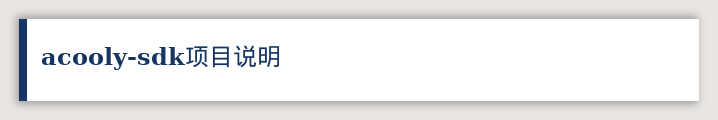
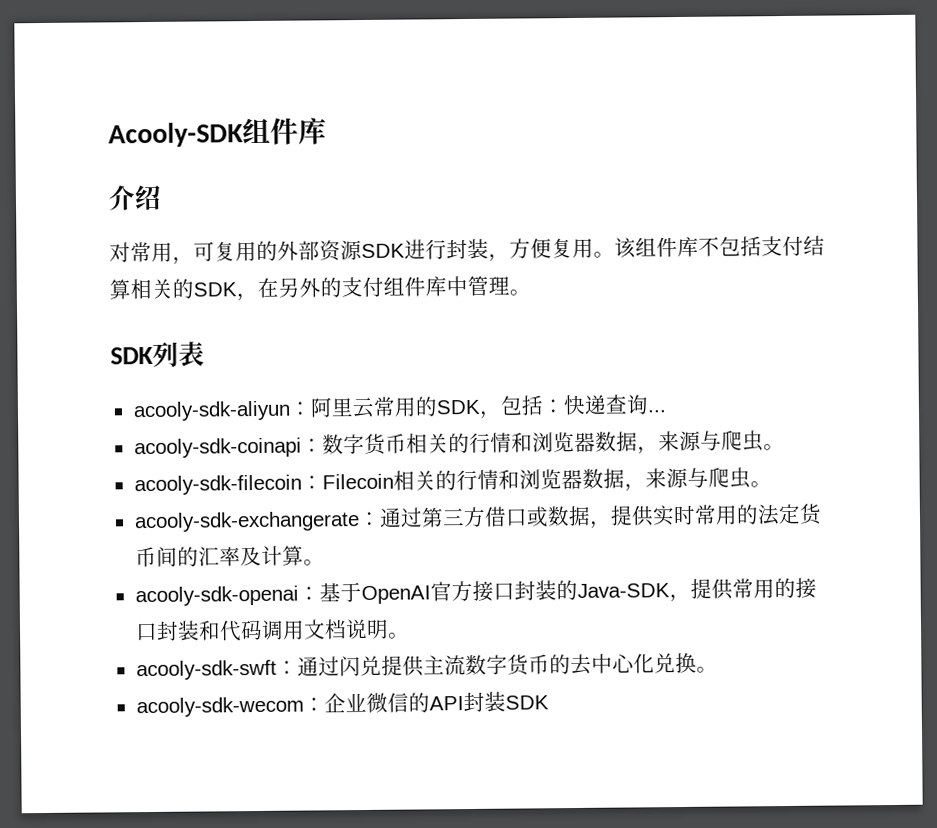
- acooly-sdk项目说明
+ Acooly-SDK组件库
+ 介绍
+ 对常用，可复用的外部资源SDK进行封装，方便复用。该组件库不包括支付结算相关的SDK，在另外的支付组件库中管理。
+ SDK列表
+ acooly-sdk-aliyun：阿里云常用的SDK，包括：快递查询...
+ acooly-sdk-coinapi：数字货币相关的行情和浏览器数据，来源与爬虫。
+ acooly-sdk-filecoin：Filecoin相关的行情和浏览器数据，来源与爬虫。
+ acooly-sdk-exchangerate：通过第三方借口或数据，提供实时常用的法定货币间的汇率及计算。
+ acooly-sdk-openai：基于OpenAI官方接口封装的Java-SDK，提供常用的接口封装和代码调用文档说明。
+ acooly-sdk-swft：通过闪兑提供主流数字货币的去中心化兑换。
+ acooly-sdk-wecom：企业微信的API封装SDK

